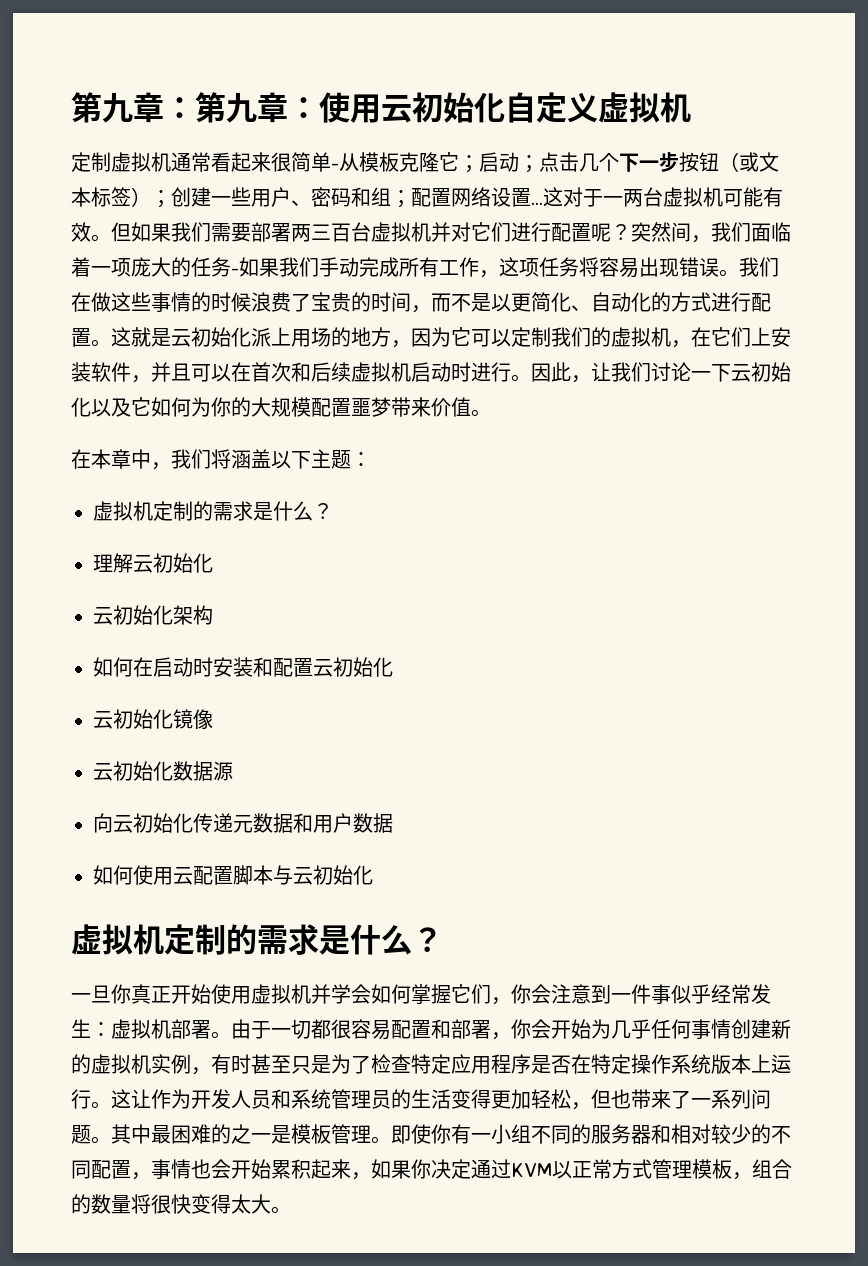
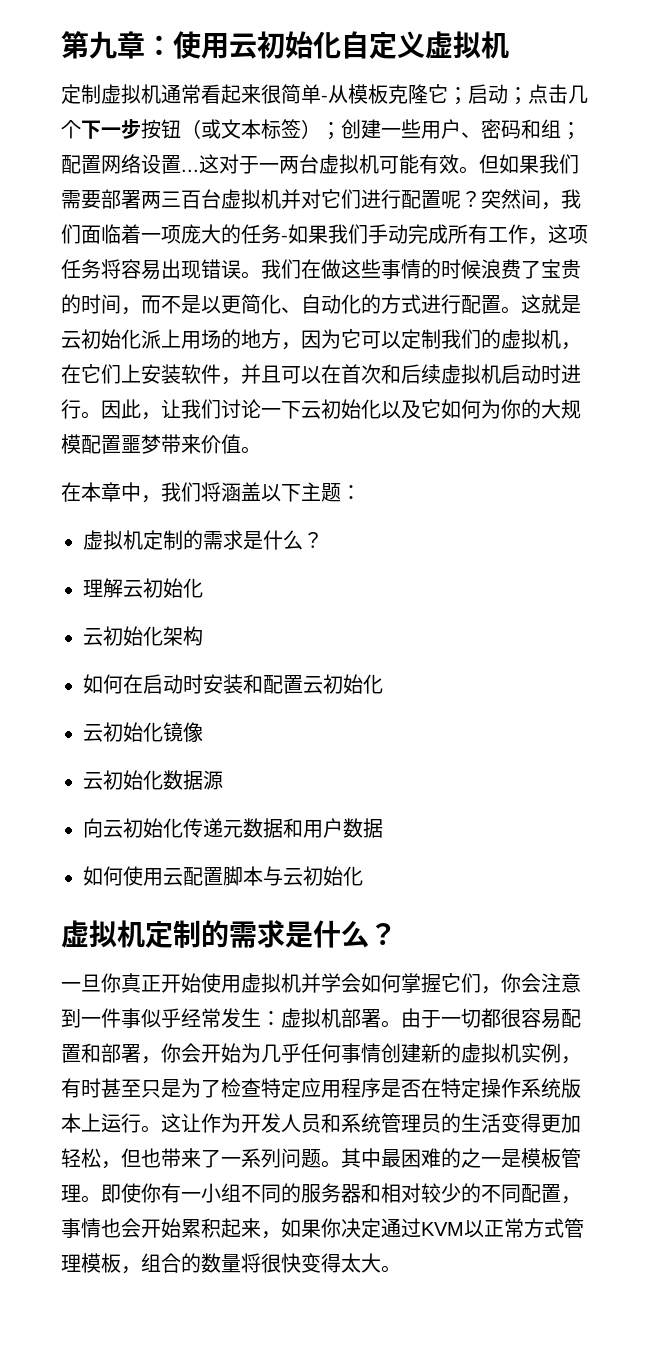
- 第九章：第九章：使用云初始化自定义虚拟机
+ 第九章：使用云初始化自定义虚拟机

